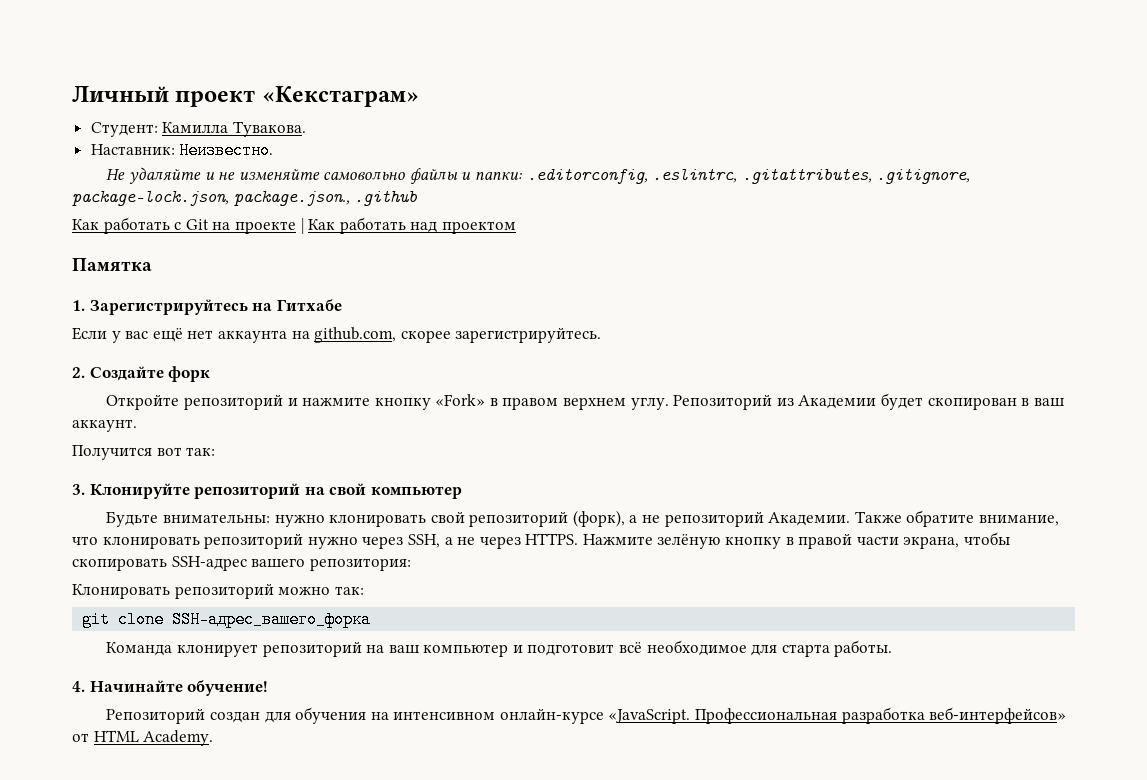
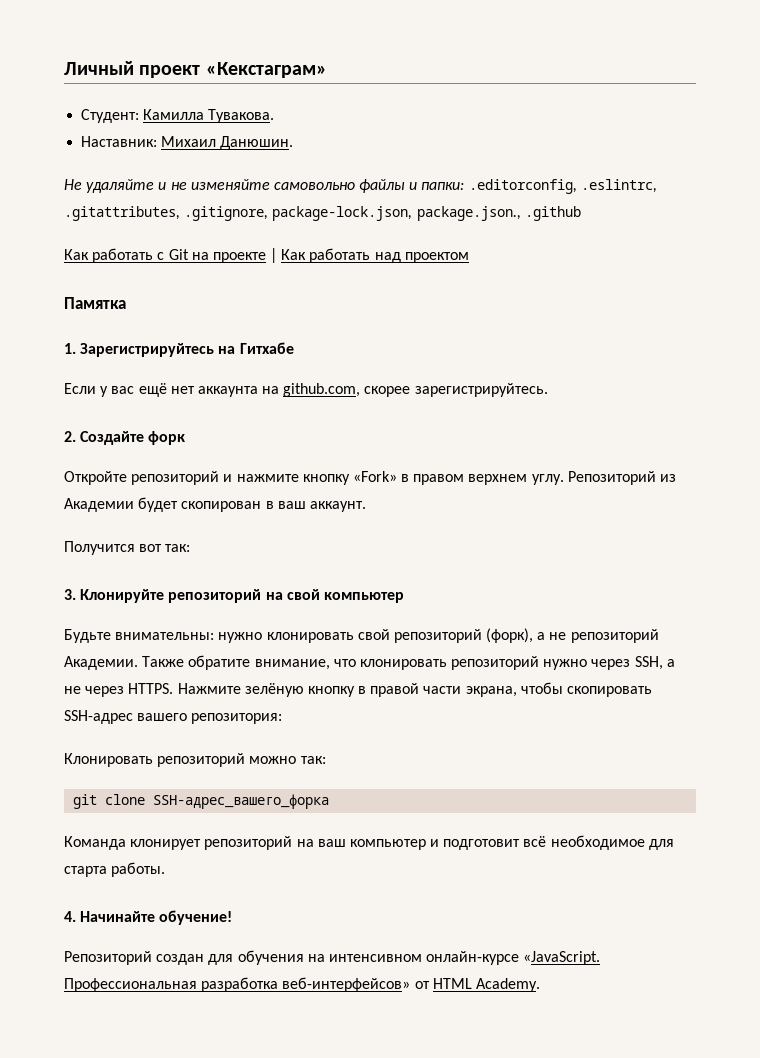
- Наставник: Неизвестно.
+ Наставник: Михаил Данюшин.

